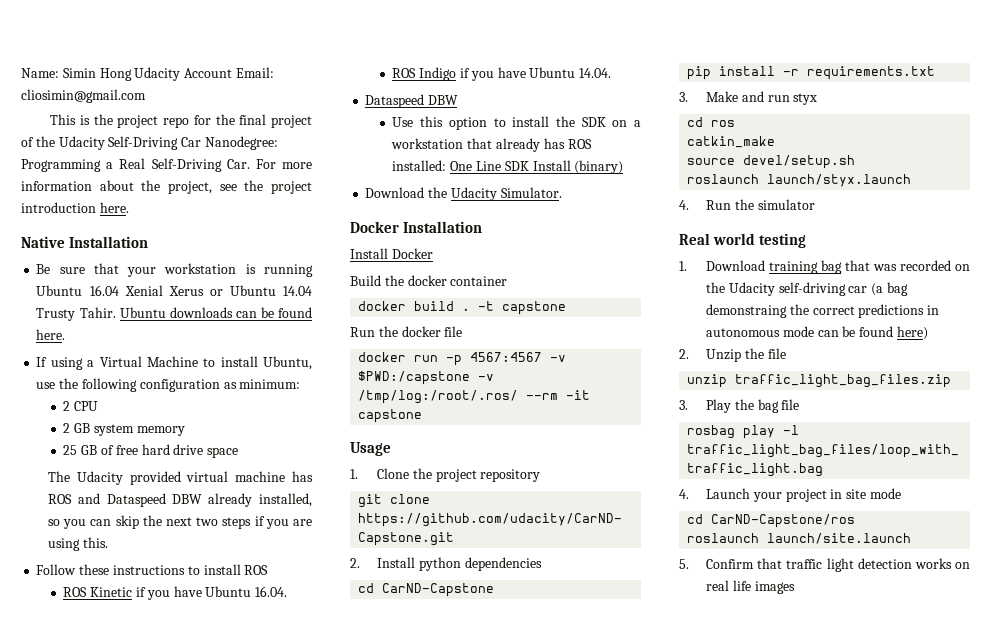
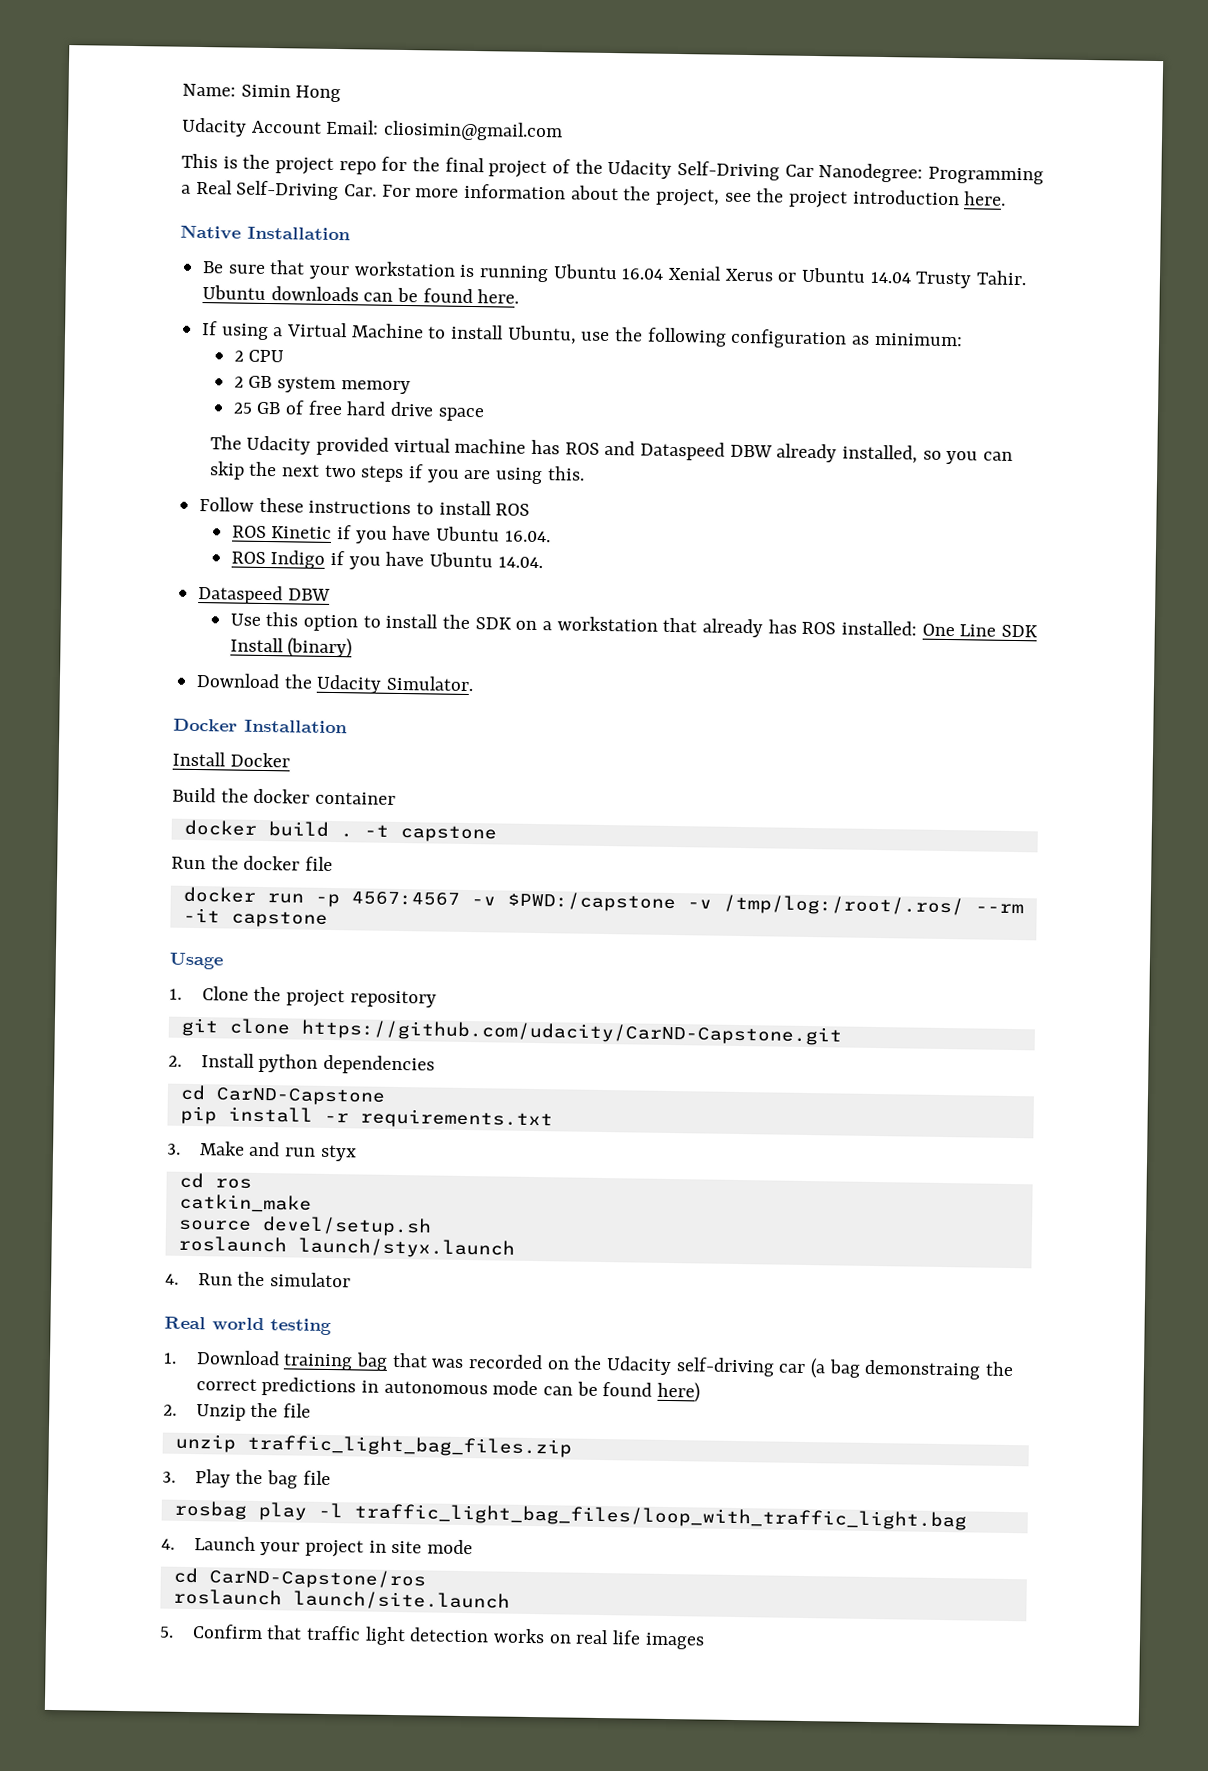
- Name: Simin Hong Udacity Account Email: cliosimin@gmail.com
+ Name: Simin Hong
+ Udacity Account Email: cliosimin@gmail.com

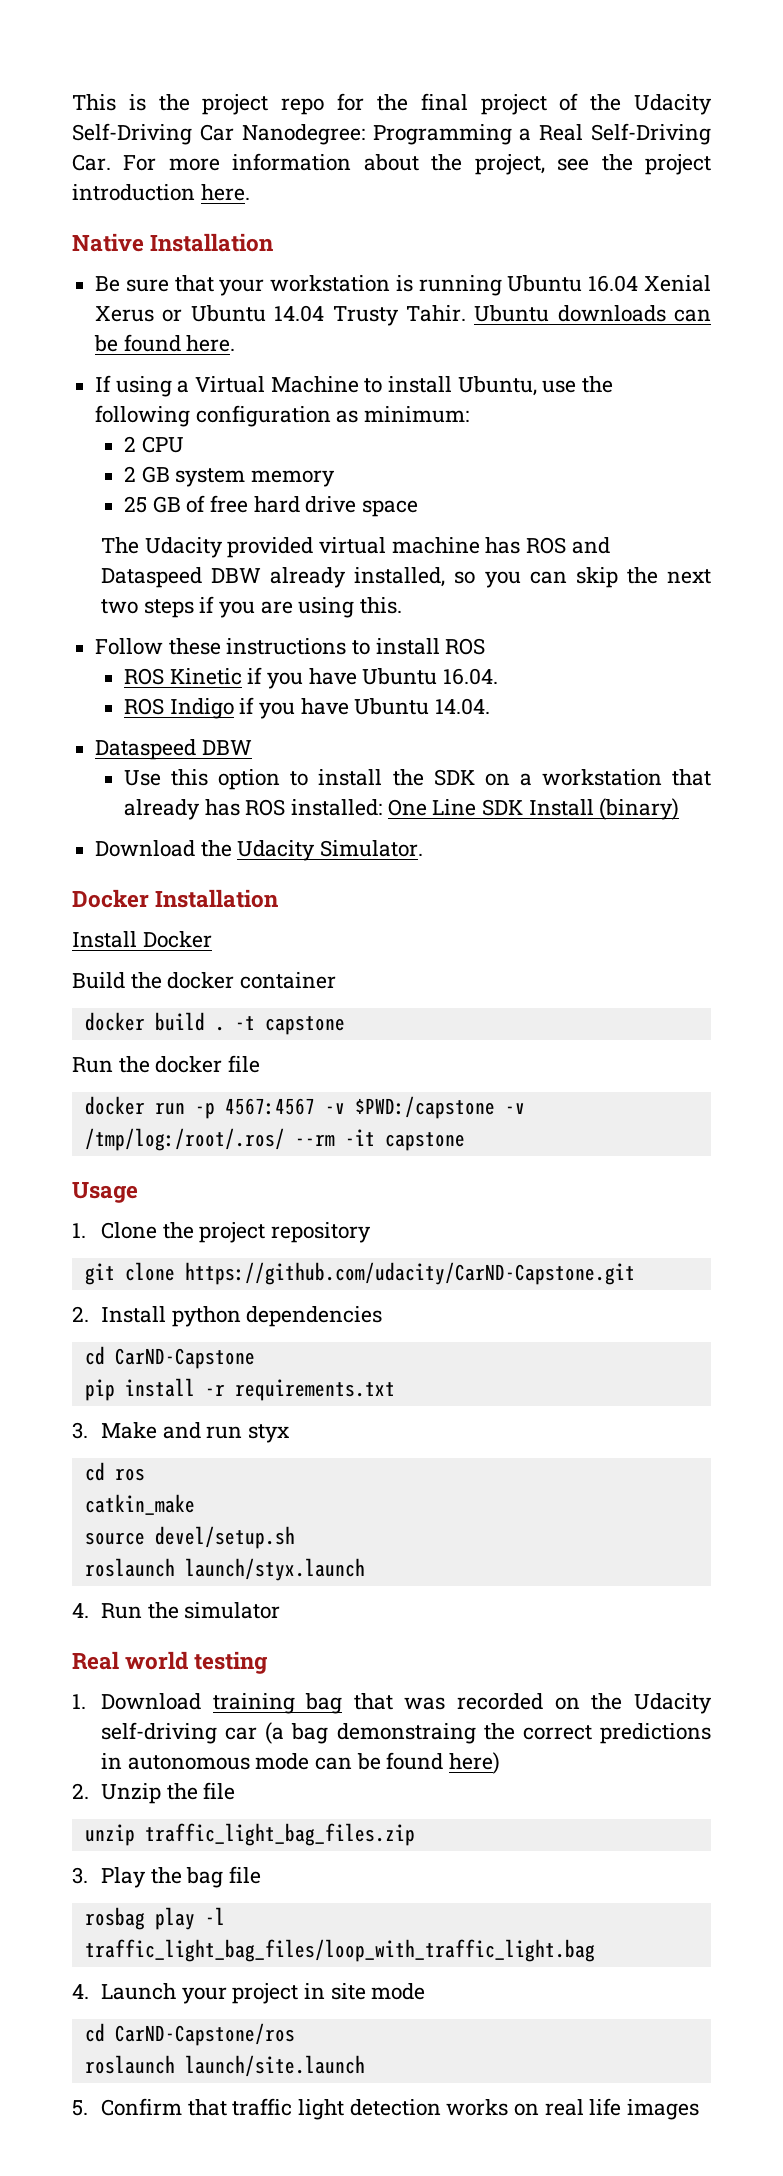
- Name: Simin Hong
- Udacity Account Email: cliosimin@gmail.com

